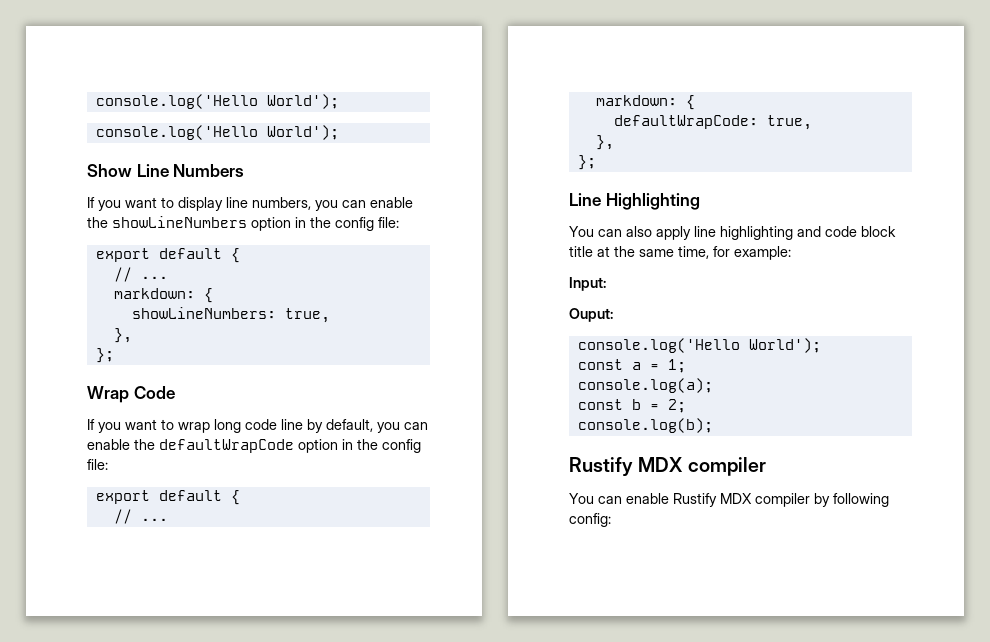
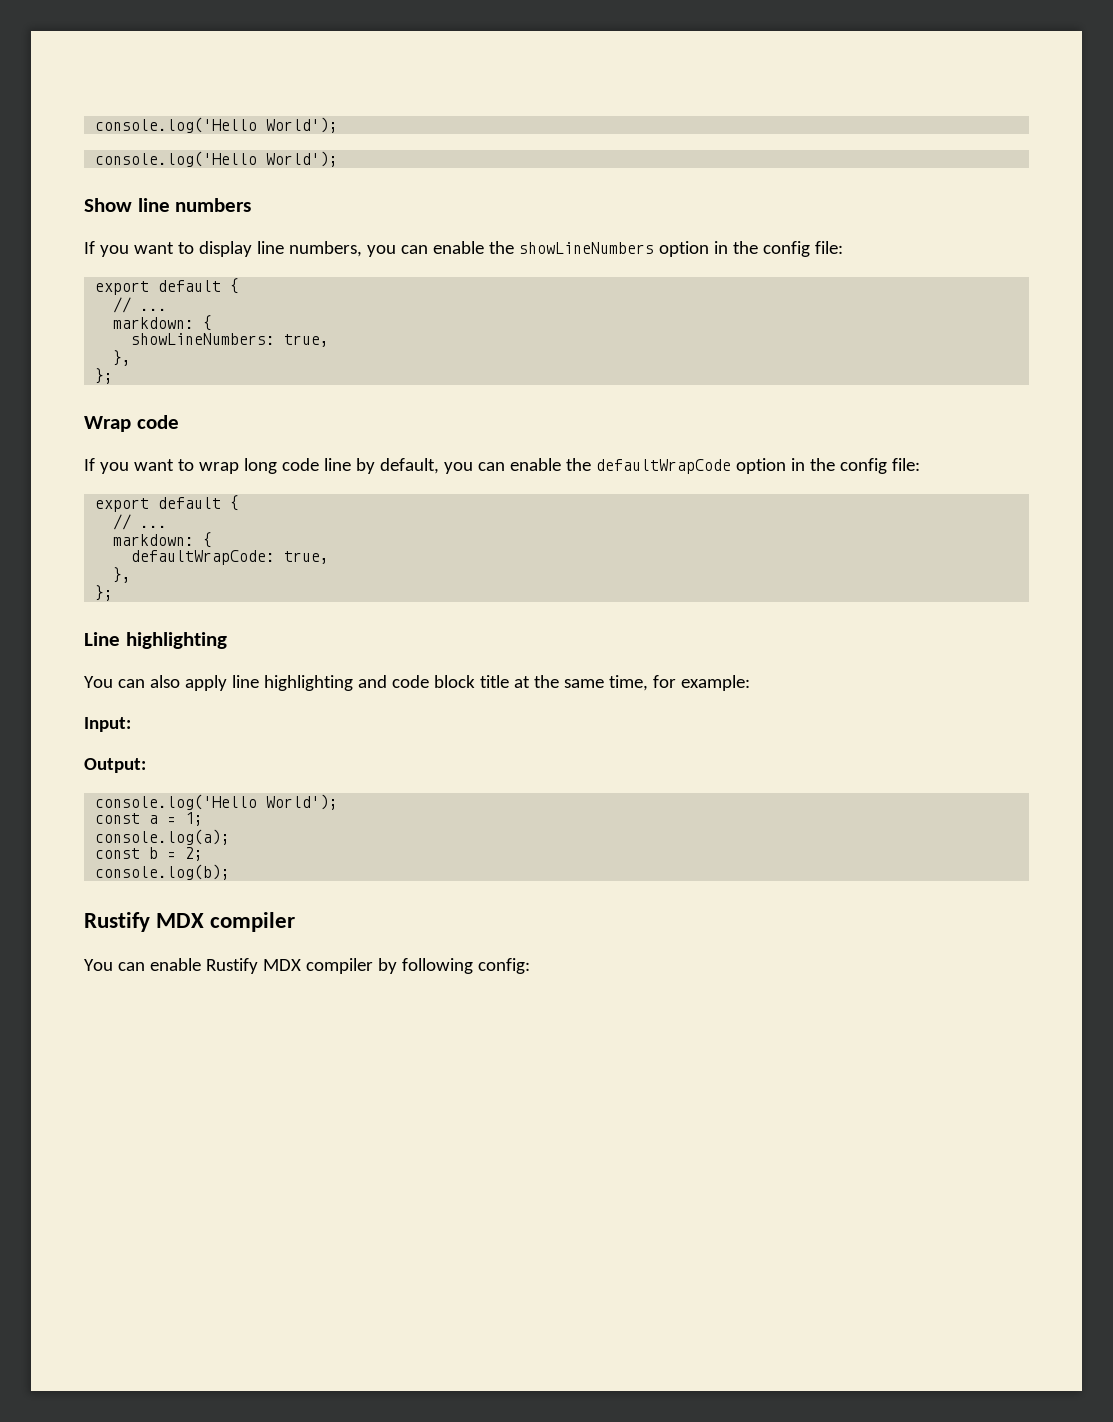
- Show Line Numbers
+ Show line numbers
- Wrap Code
+ Wrap code
- Line Highlighting
+ Line highlighting
- Ouput:
+ Output:

